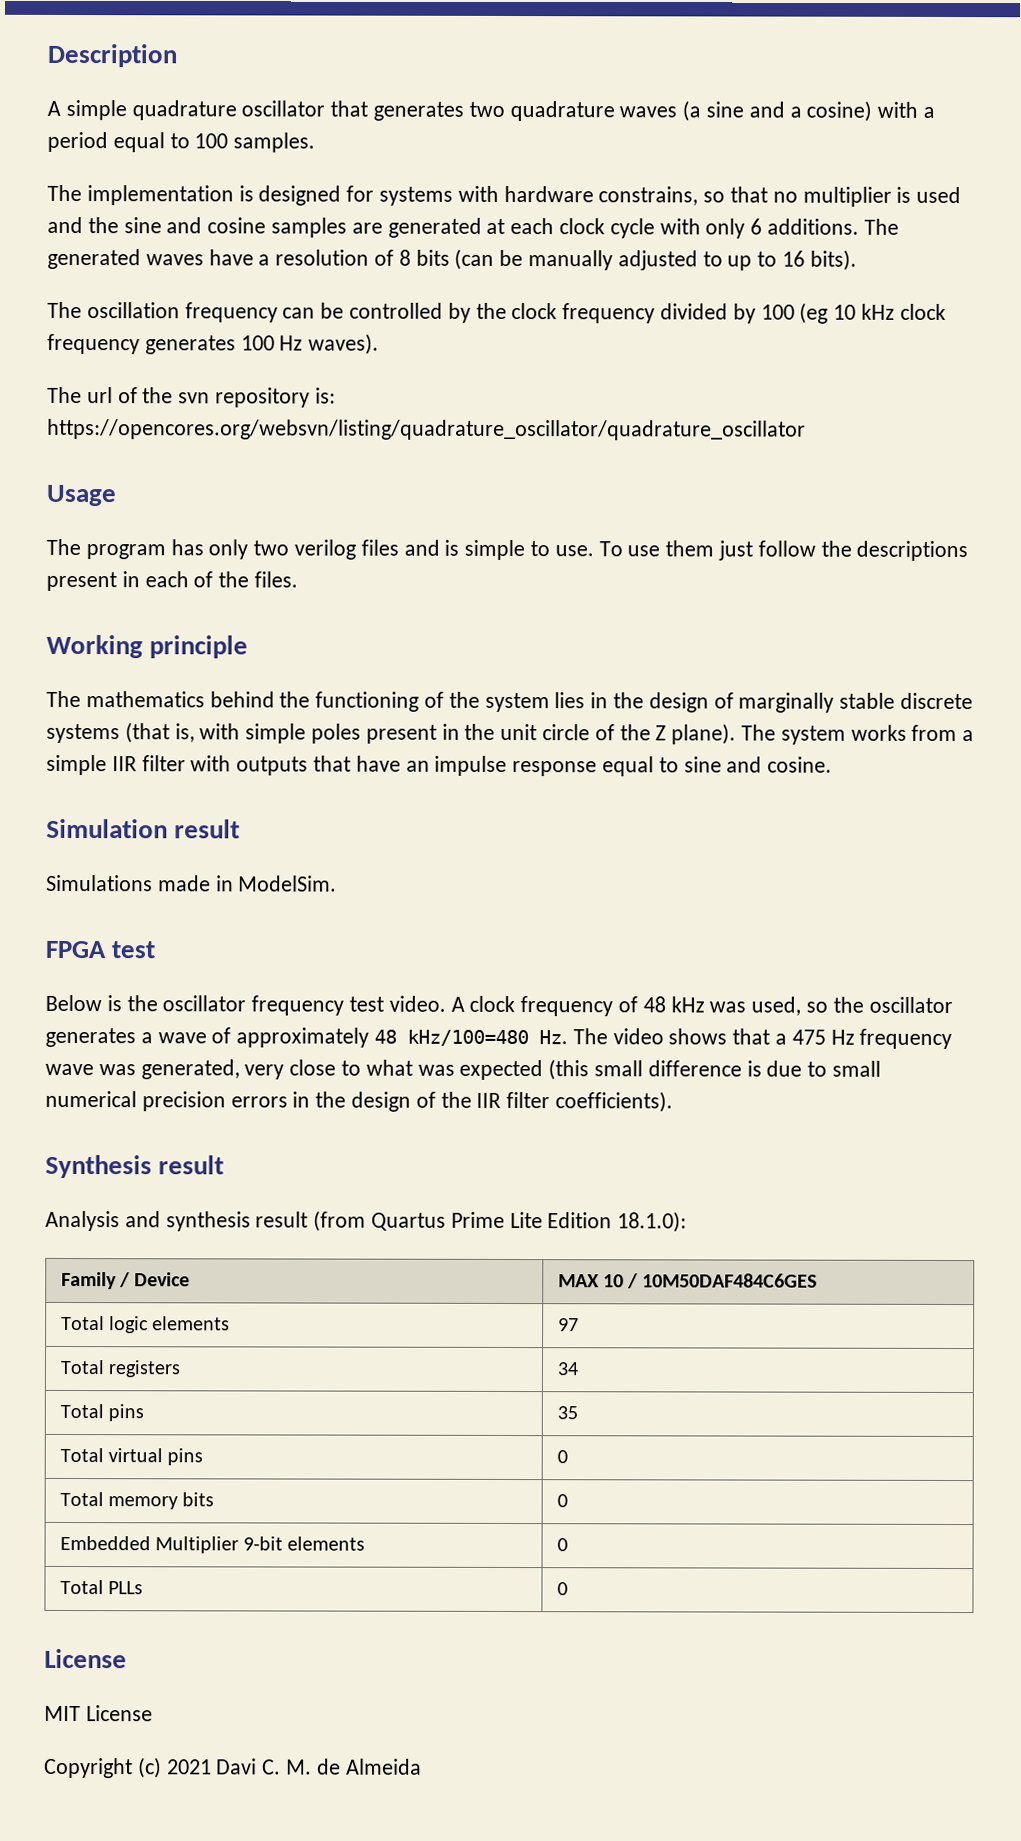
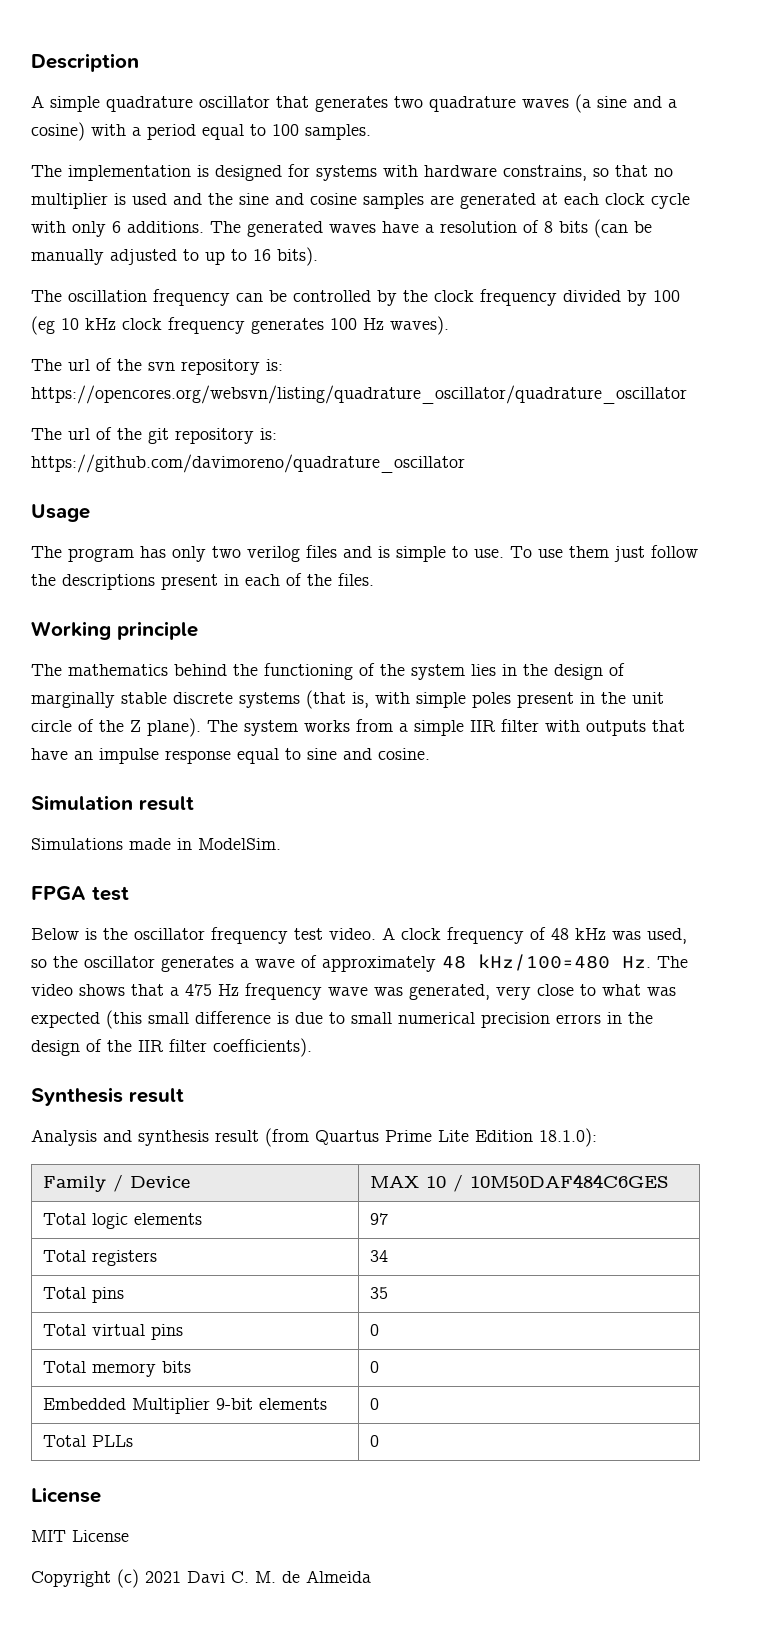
+ The url of the git repository is: https://github.com/davimoreno/quadrature_oscillator

